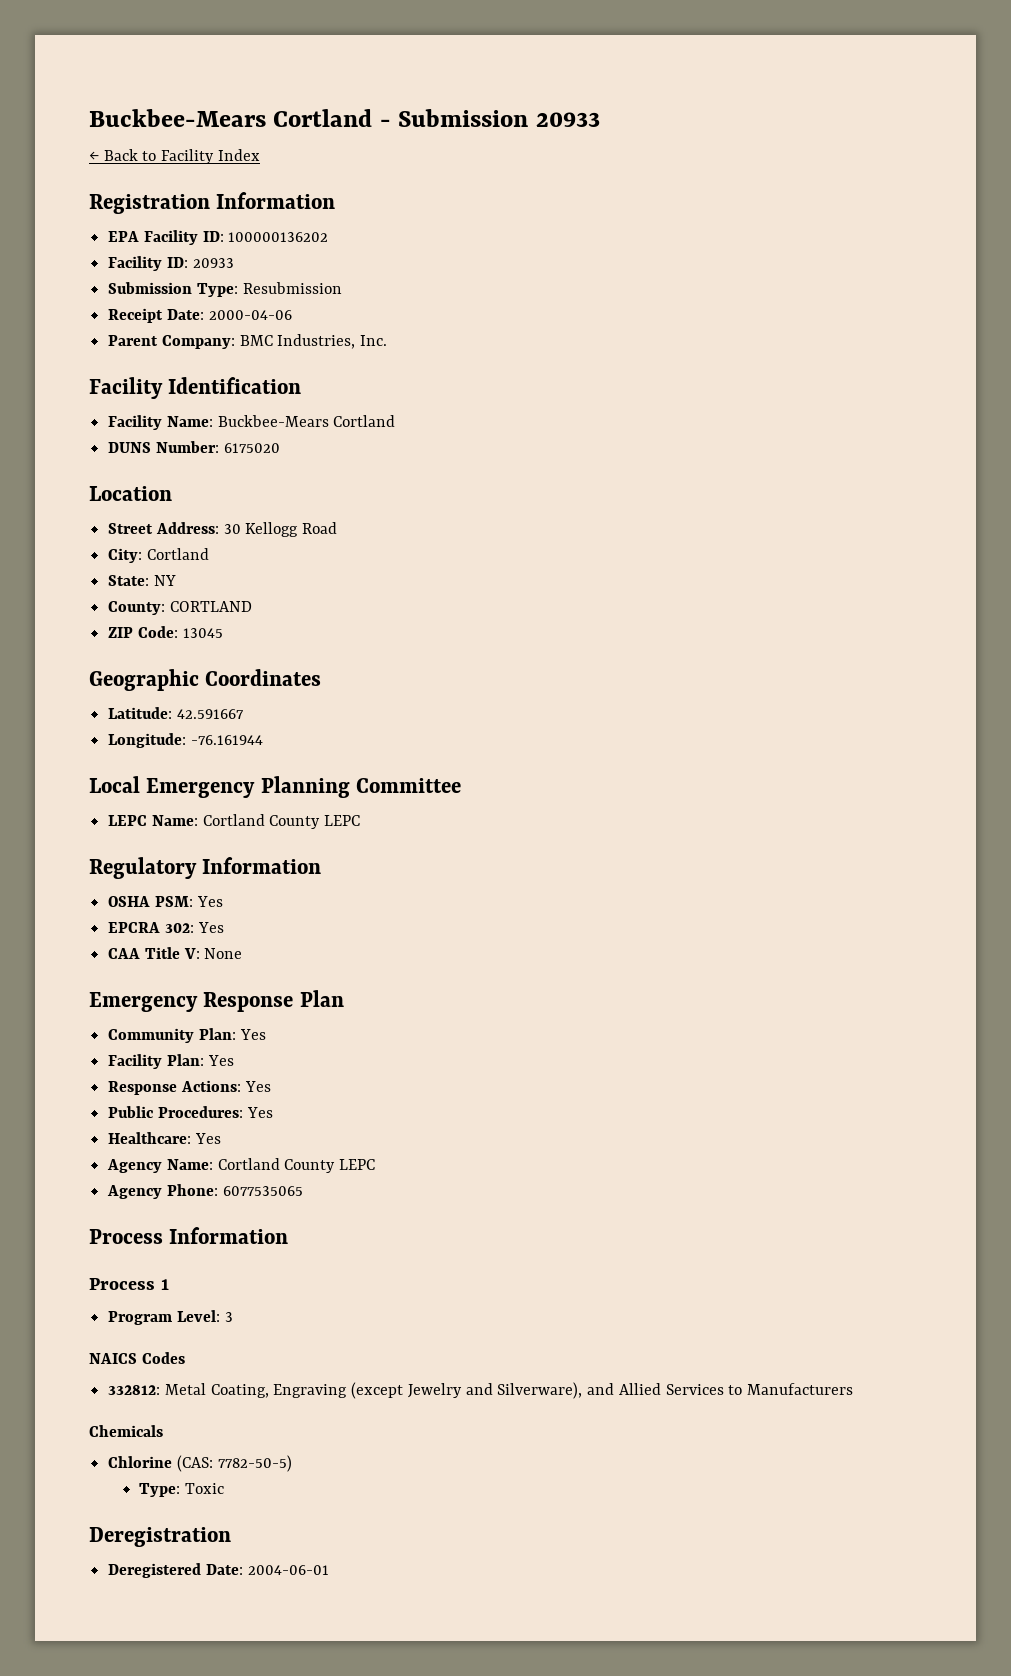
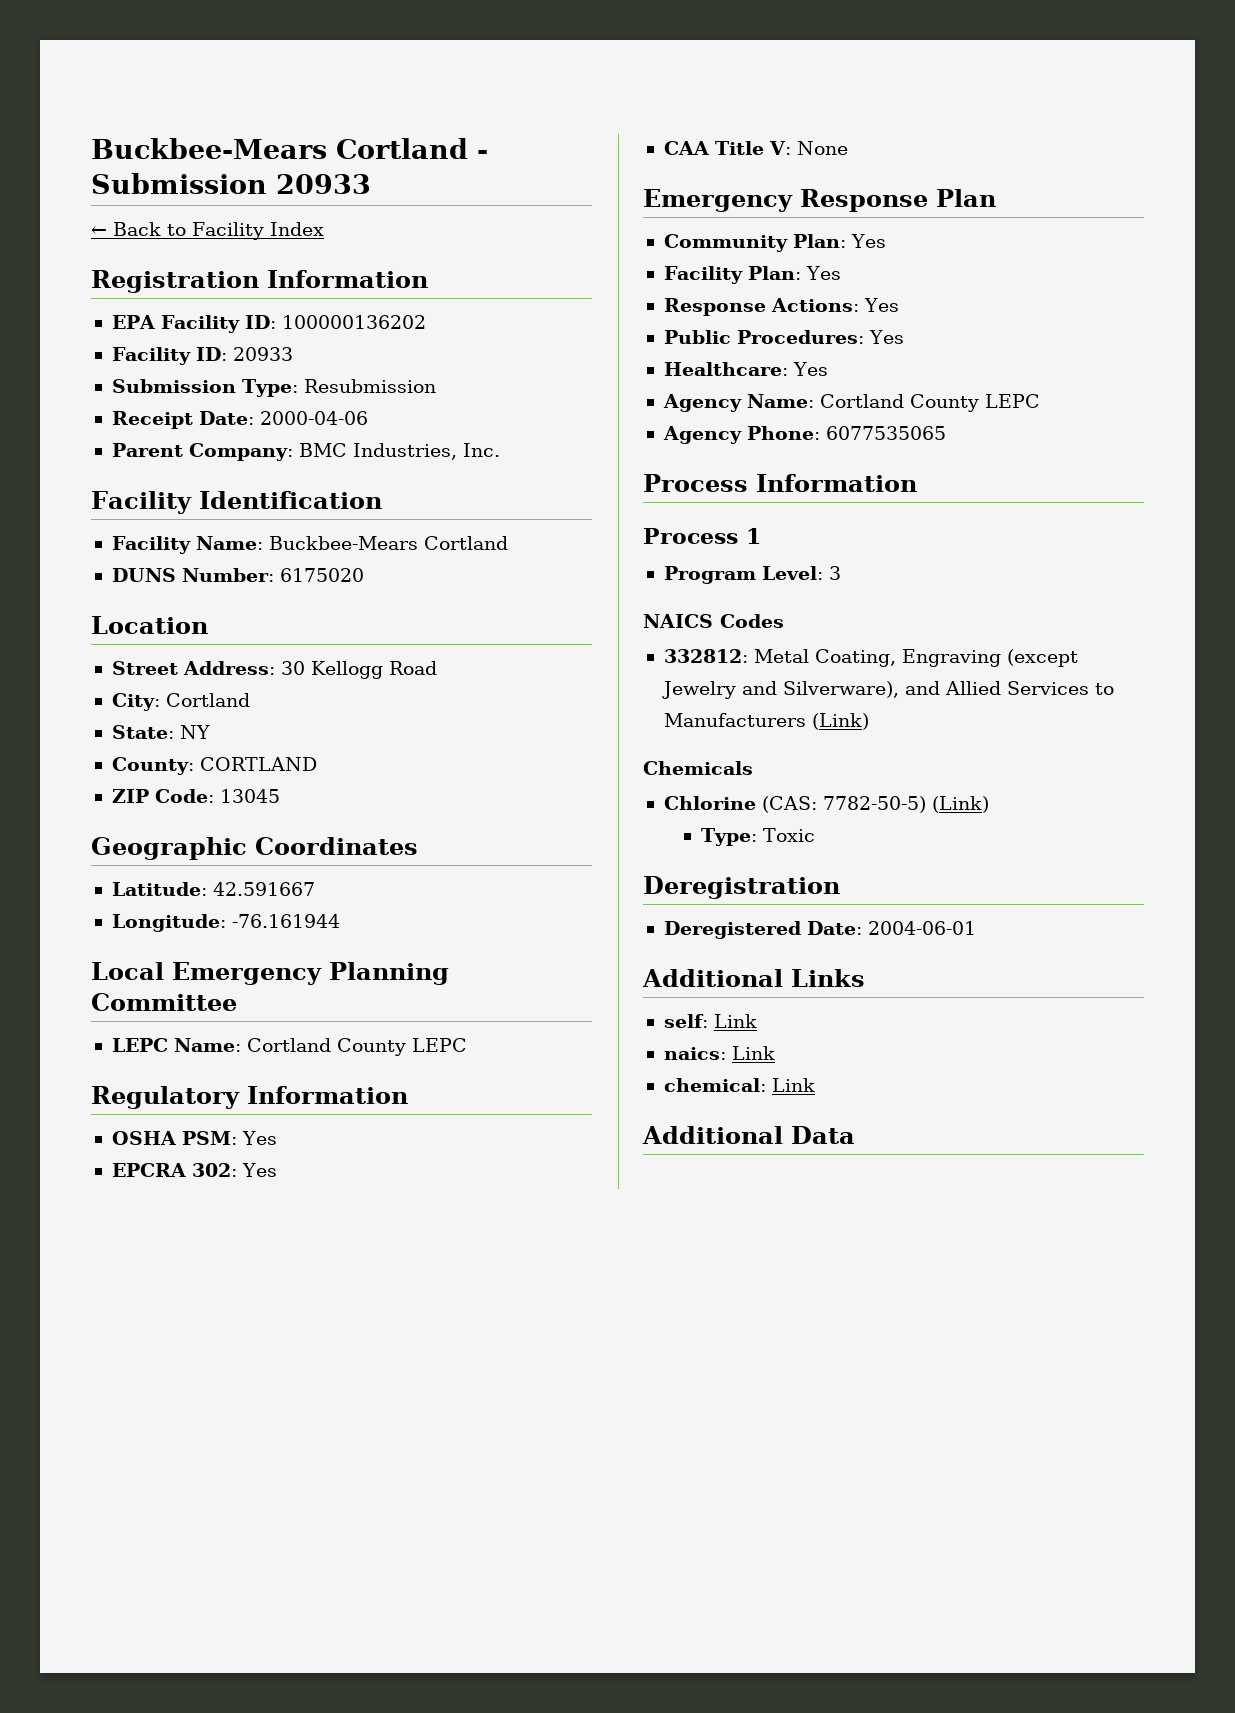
- 332812: Metal Coating, Engraving (except Jewelry and Silverware), and Allied Services to Manufacturers
+ 332812: Metal Coating, Engraving (except Jewelry and Silverware), and Allied Services to Manufacturers (Link)
- Chlorine (CAS: 7782-50-5)
+ Chlorine (CAS: 7782-50-5) (Link)
+ Additional Links
+ self: Link
+ naics: Link
+ chemical: Link
+ Additional Data

